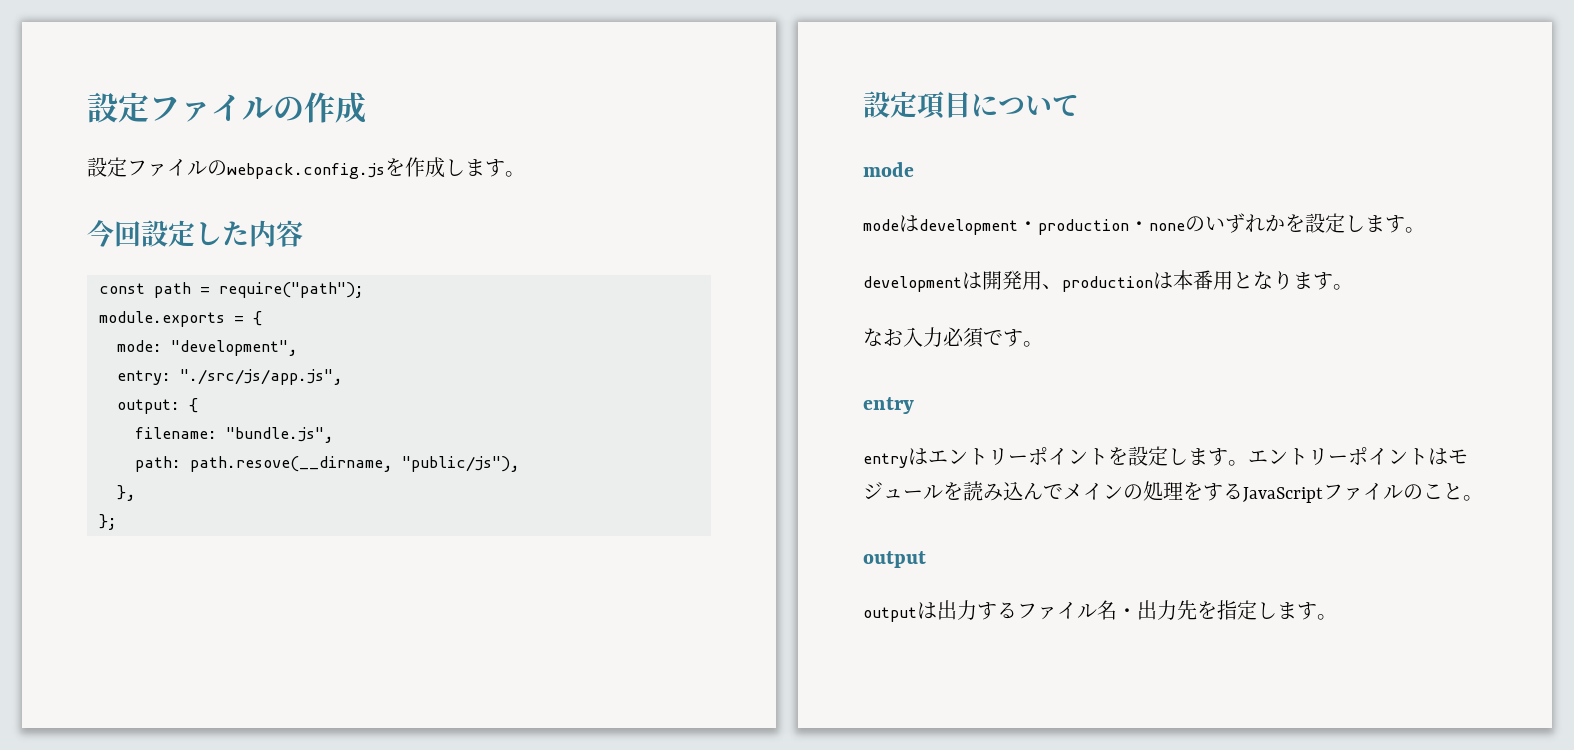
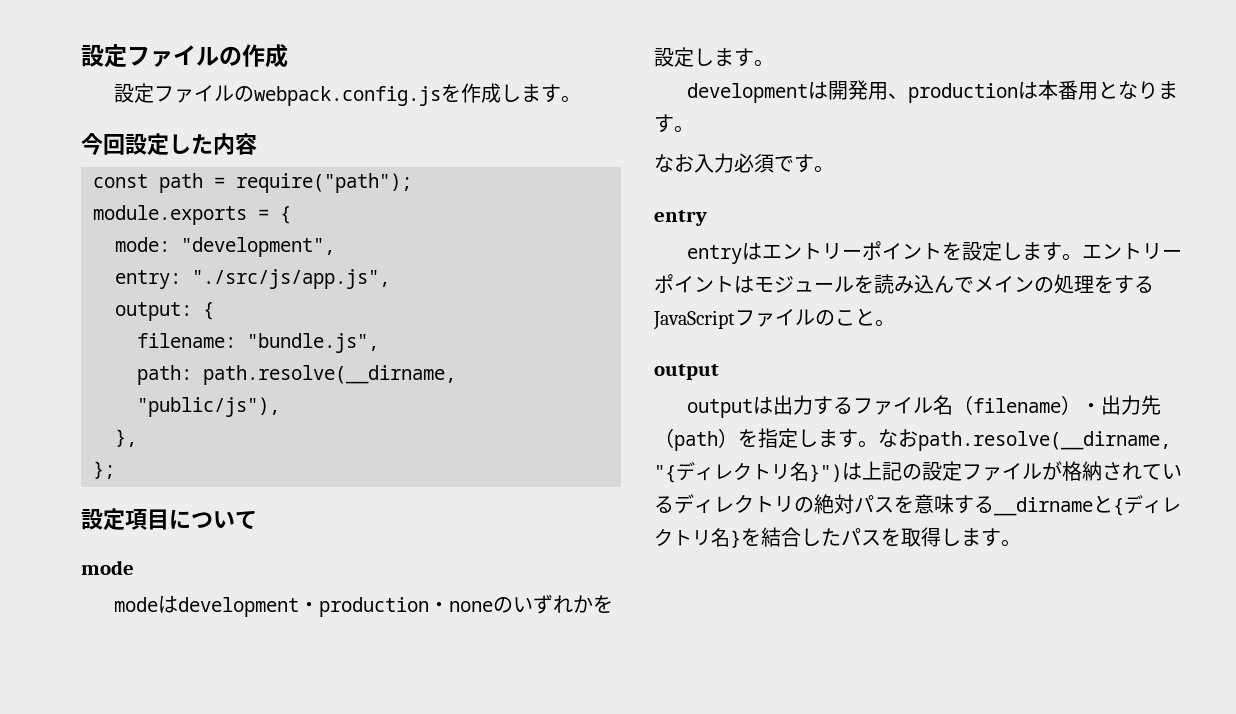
- path: path.resove(__dirname, "public/js"),
+ path: path.resolve(__dirname, "public/js"),
- outputは出力するファイル名・出力先を指定します。
+ outputは出力するファイル名（filename）・出力先（path）を指定します。なおpath.resolve(__dirname, "{ディレクトリ名}")は上記の設定ファイルが格納されているディレクトリの絶対パスを意味する__dirnameと{ディレクトリ名}を結合したパスを取得します。

